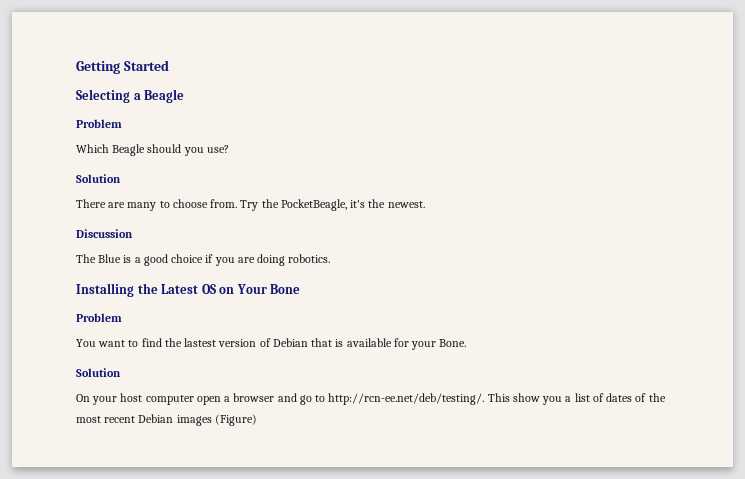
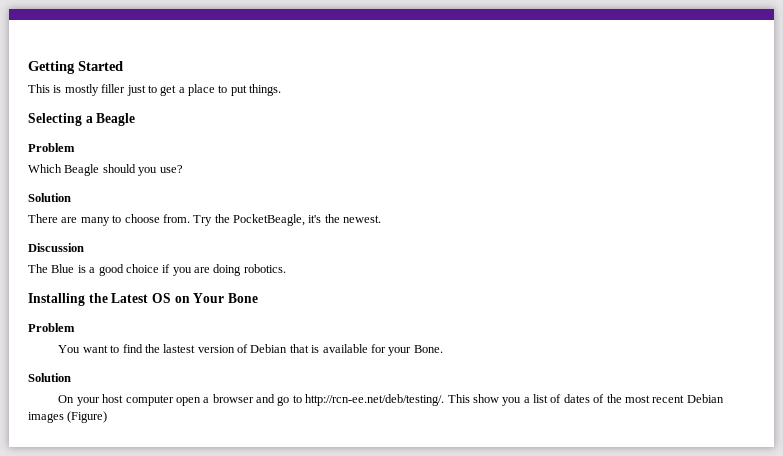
+ This is mostly filler just to get a place to put things.

